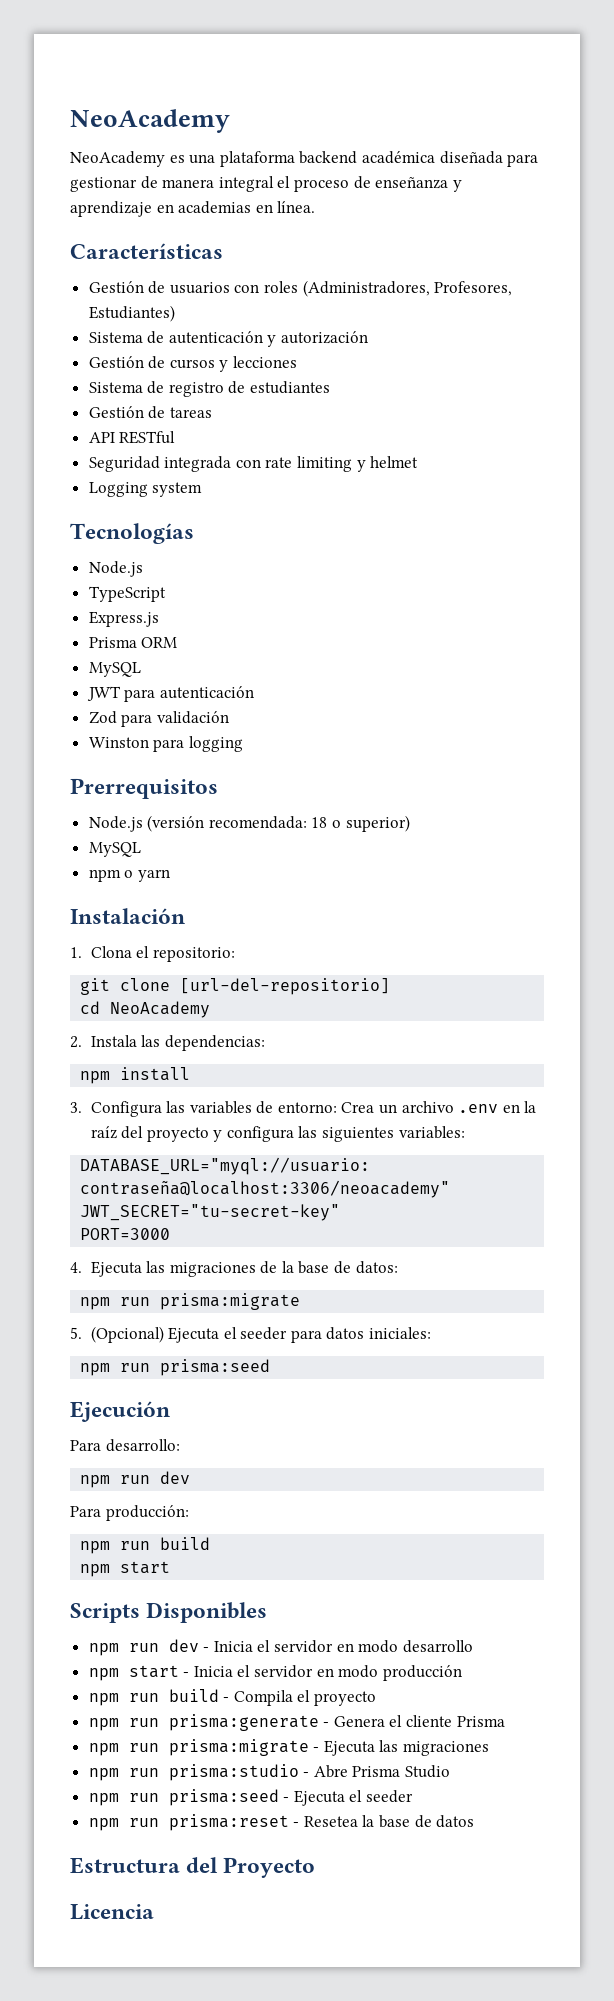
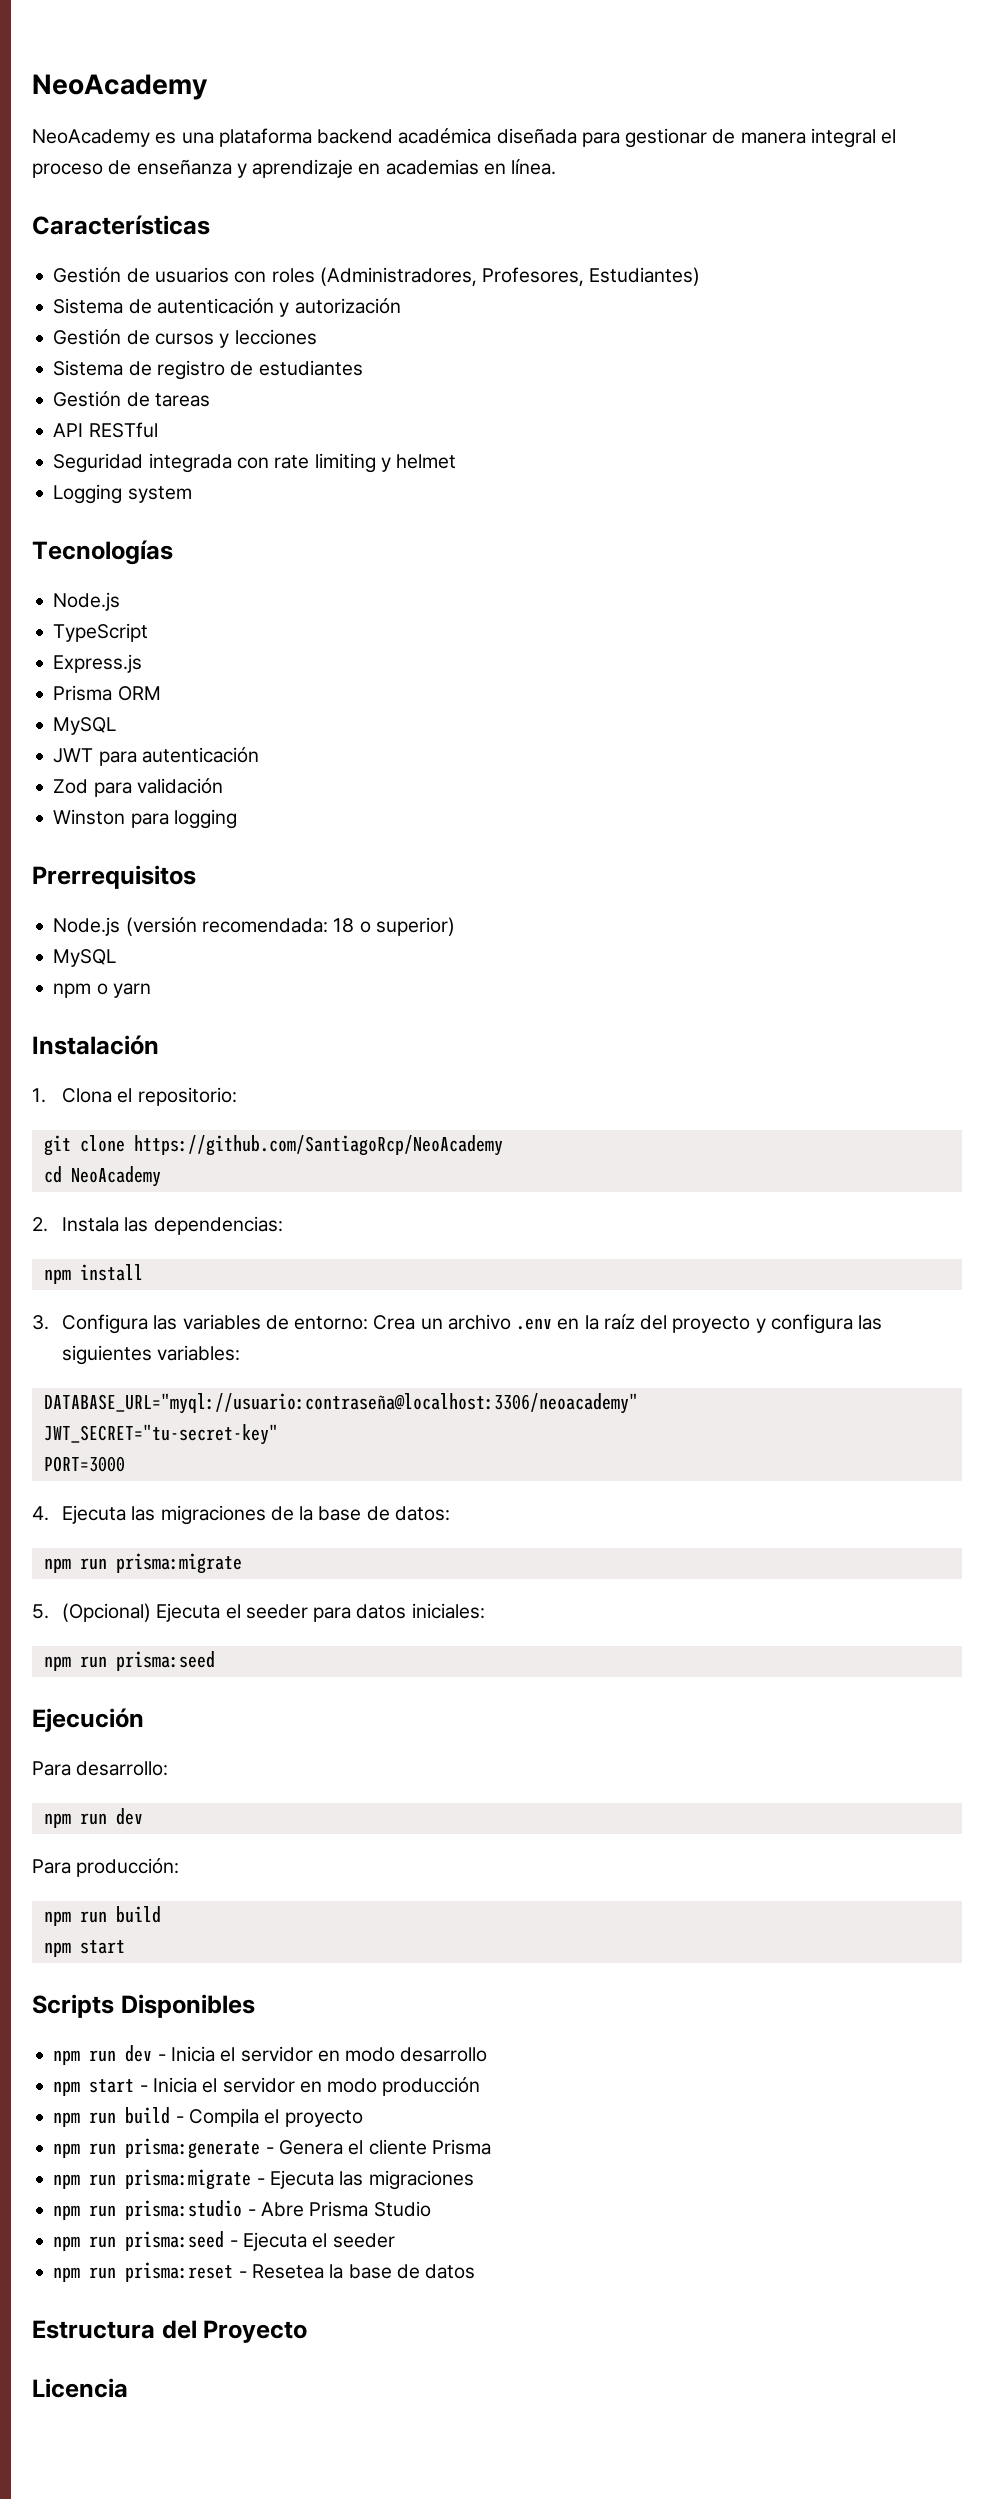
- git clone [url-del-repositorio]
+ git clone https://github.com/SantiagoRcp/NeoAcademy

